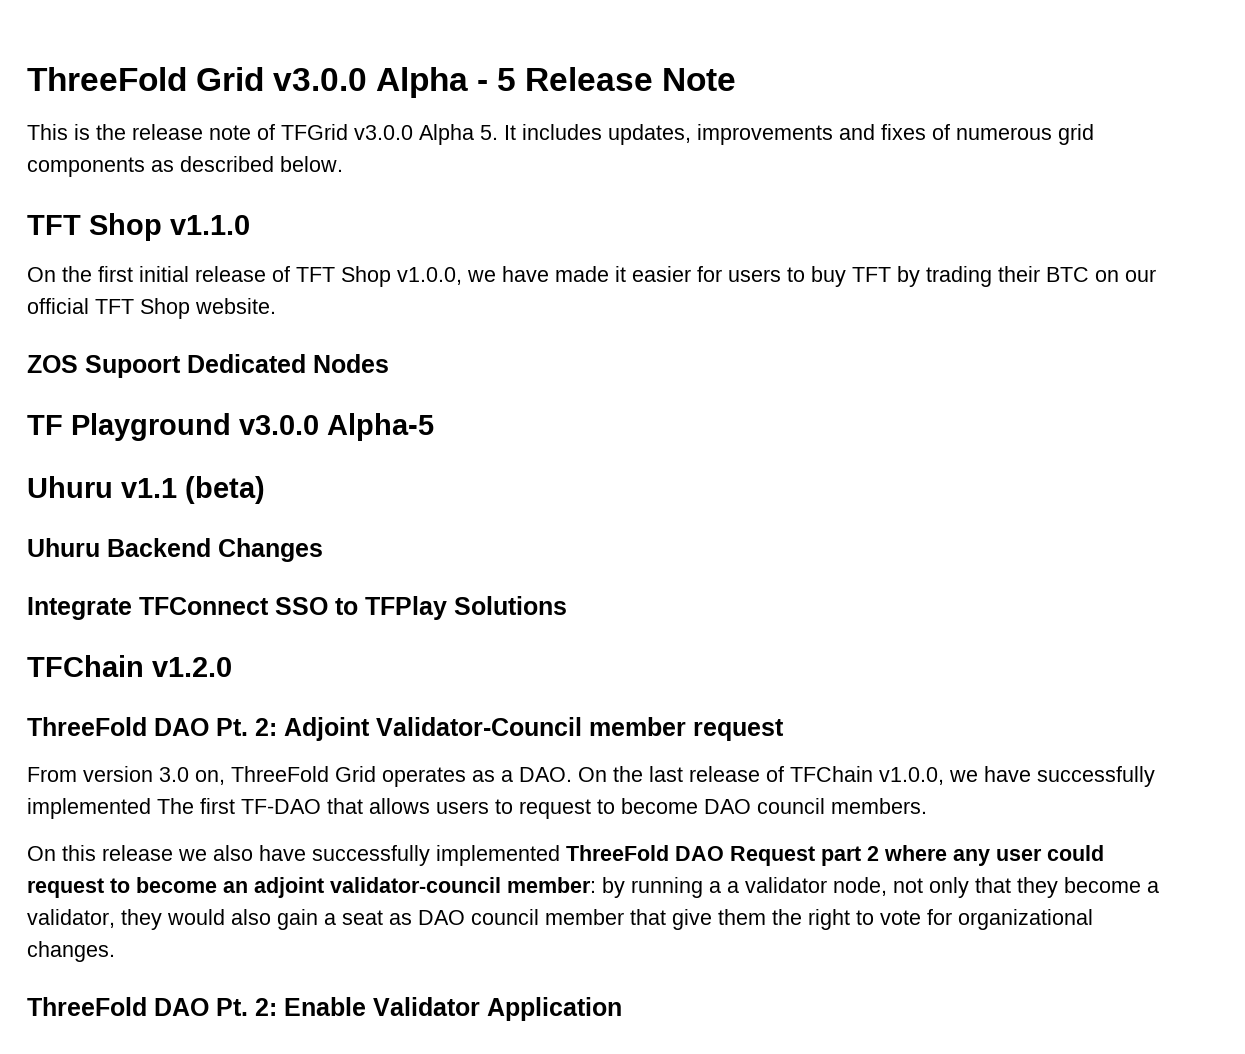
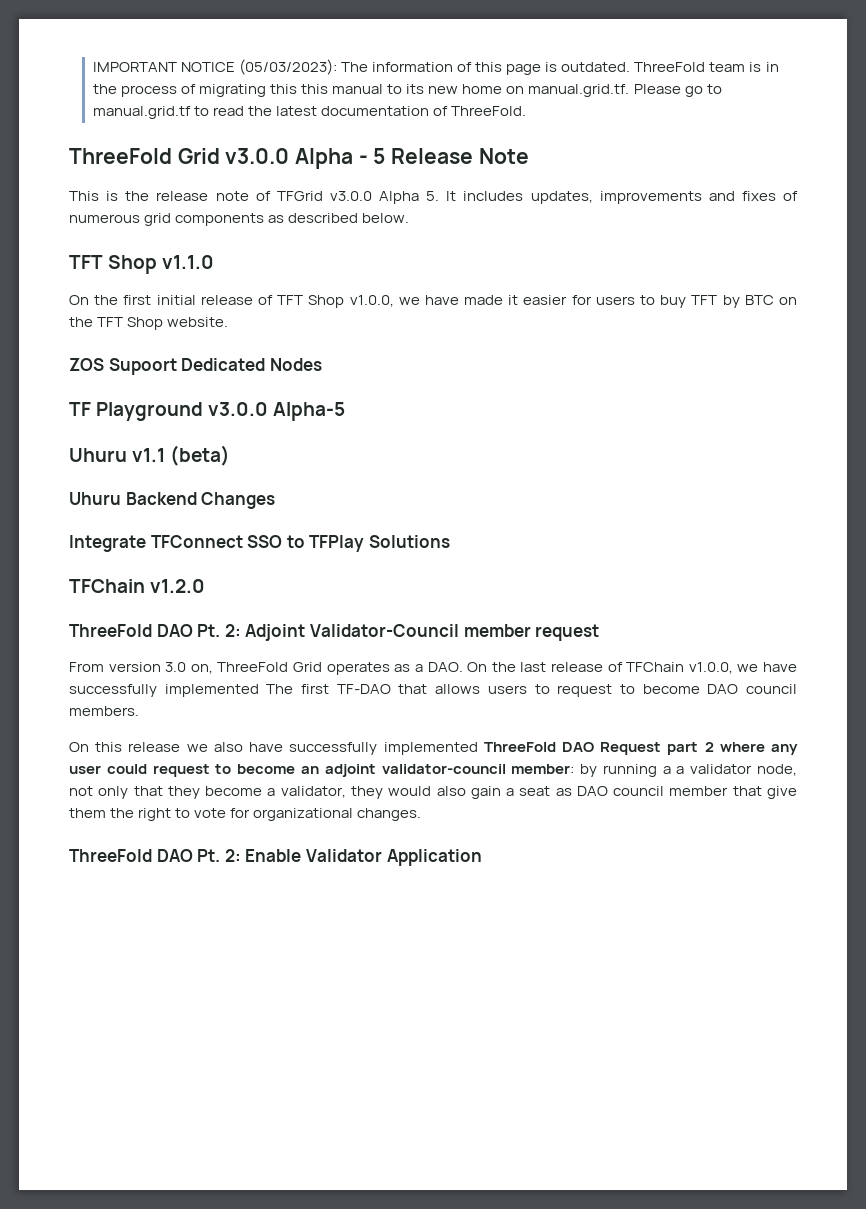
+ IMPORTANT NOTICE (05/03/2023): The information of this page is outdated. ThreeFold team is in the process of migrating this this manual to its new home on manual.grid.tf. Please go to manual.grid.tf to read the latest documentation of ThreeFold.
- On the first initial release of TFT Shop v1.0.0, we have made it easier for users to buy TFT by trading their BTC on our official TFT Shop website.
+ On the first initial release of TFT Shop v1.0.0, we have made it easier for users to buy TFT by BTC on the TFT Shop website.

